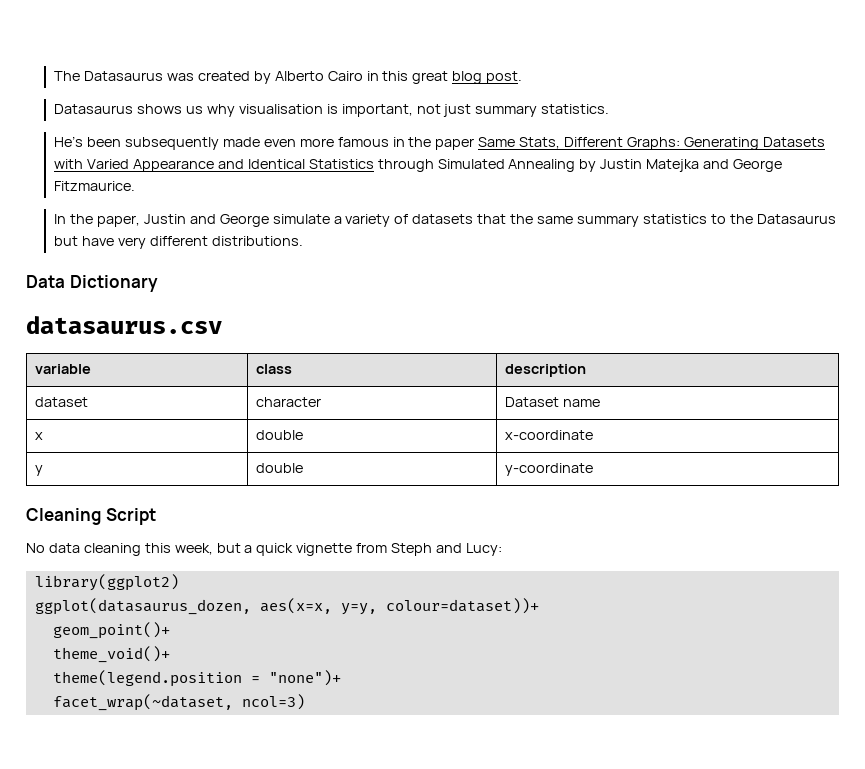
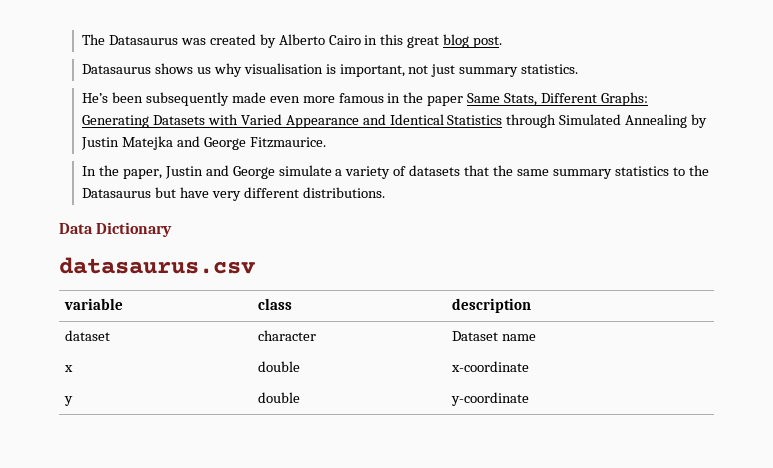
- Cleaning Script
- No data cleaning this week, but a quick vignette from Steph and Lucy:
- library(ggplot2)
- ggplot(datasaurus_dozen, aes(x=x, y=y, colour=dataset))+
- geom_point()+
- theme_void()+
- theme(legend.position = "none")+
- facet_wrap(~dataset, ncol=3)

